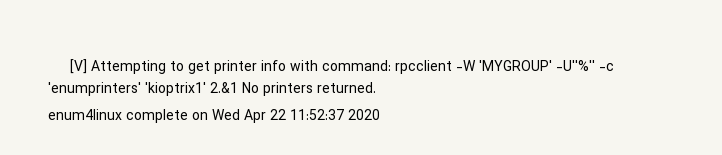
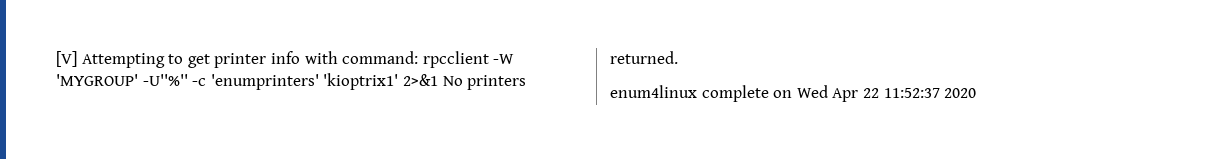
- [V] Attempting to get printer info with command: rpcclient -W 'MYGROUP' -U''%'' -c 'enumprinters' 'kioptrix1' 2.&1 No printers returned.
+ [V] Attempting to get printer info with command: rpcclient -W 'MYGROUP' -U''%'' -c 'enumprinters' 'kioptrix1' 2>&1 No printers returned.

